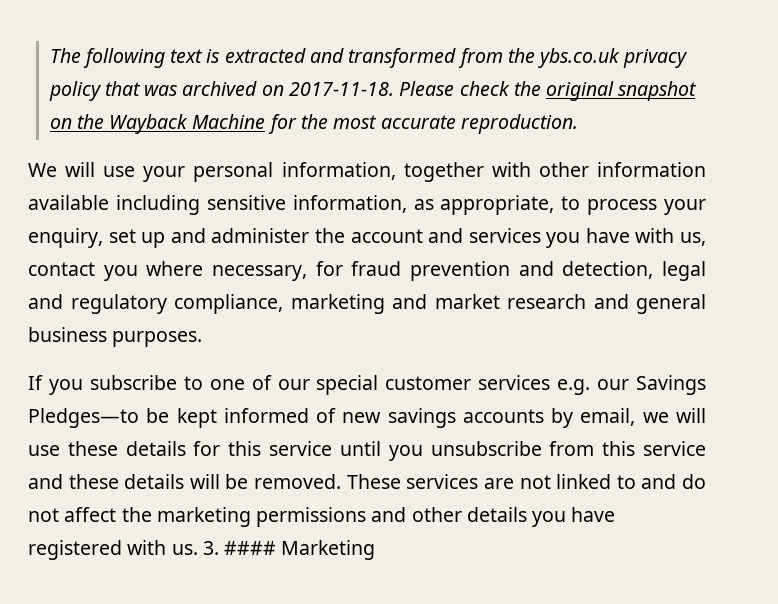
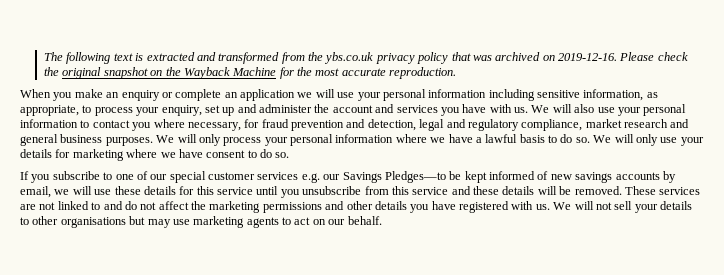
- The following text is extracted and transformed from the ybs.co.uk privacy policy that was archived on 2017-11-18.
+ The following text is extracted and transformed from the ybs.co.uk privacy policy that was archived on 2019-12-16.
- We will use your personal information, together with other information available including sensitive information, as appropriate, to process your enquiry, set up and administer the account and services you have with us, contact you where necessary, for fraud prevention and detection, legal and regulatory compliance, marketing and market research and general business purposes.
+ When you make an enquiry or complete an application we will use your personal information including sensitive information, as appropriate, to process your enquiry, set up and administer the account and services you have with us. We will also use your personal information to contact you where necessary, for fraud prevention and detection, legal and regulatory compliance, market research and general business purposes. We will only process your personal information where we have a lawful basis to do so. We will only use your details for marketing where we have consent to do so.
- 3. #### Marketing
+ We will not sell your details to other organisations but may use marketing agents to act on our behalf.

